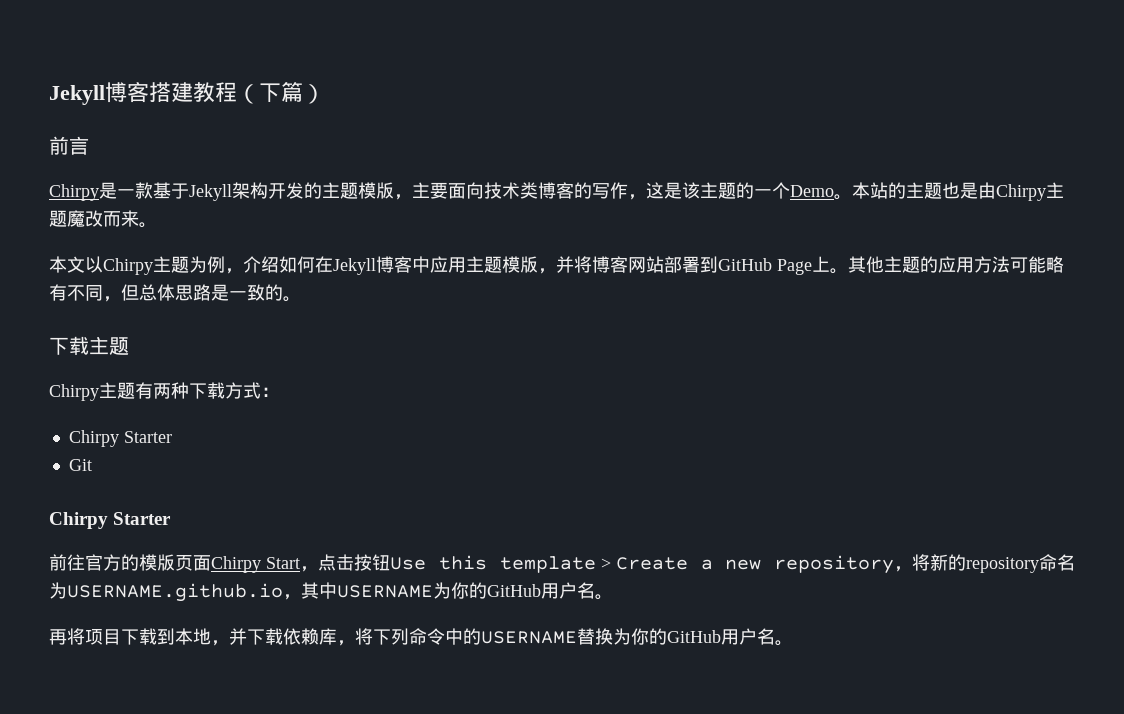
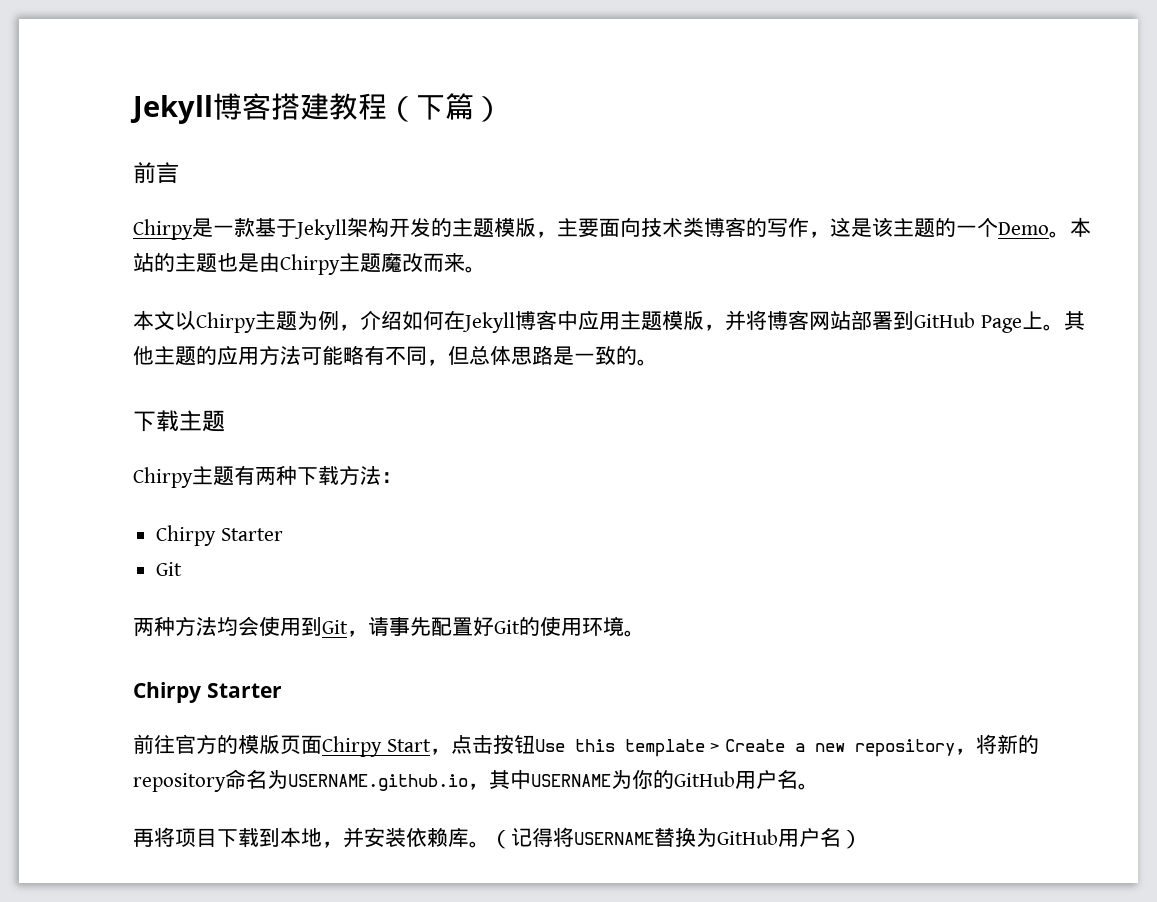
- Chirpy主题有两种下载方式：
+ Chirpy主题有两种下载方法：
+ 两种方法均会使用到Git，请事先配置好Git的使用环境。
- 再将项目下载到本地，并下载依赖库，将下列命令中的USERNAME替换为你的GitHub用户名。
+ 再将项目下载到本地，并安装依赖库。（记得将USERNAME替换为GitHub用户名）

